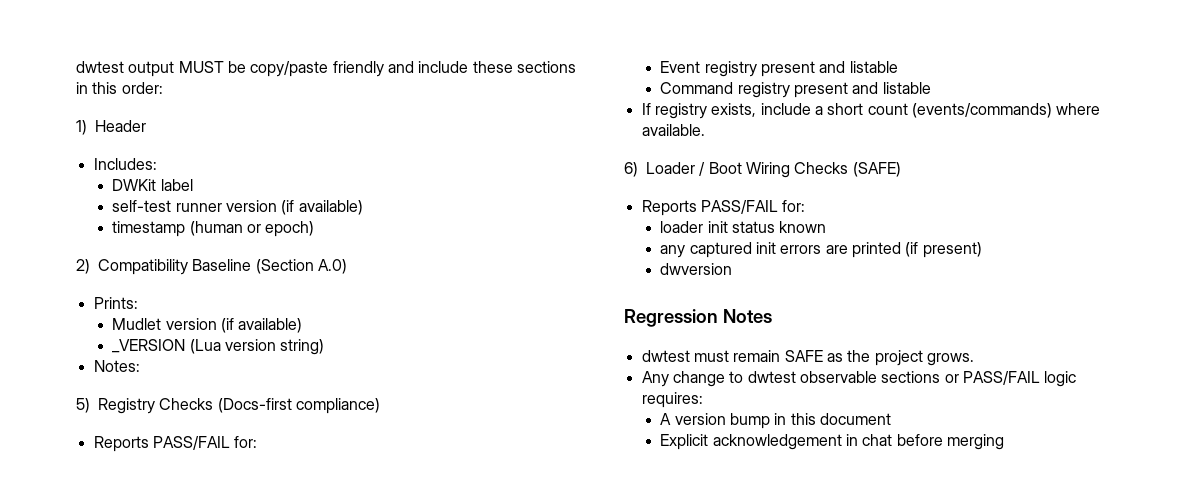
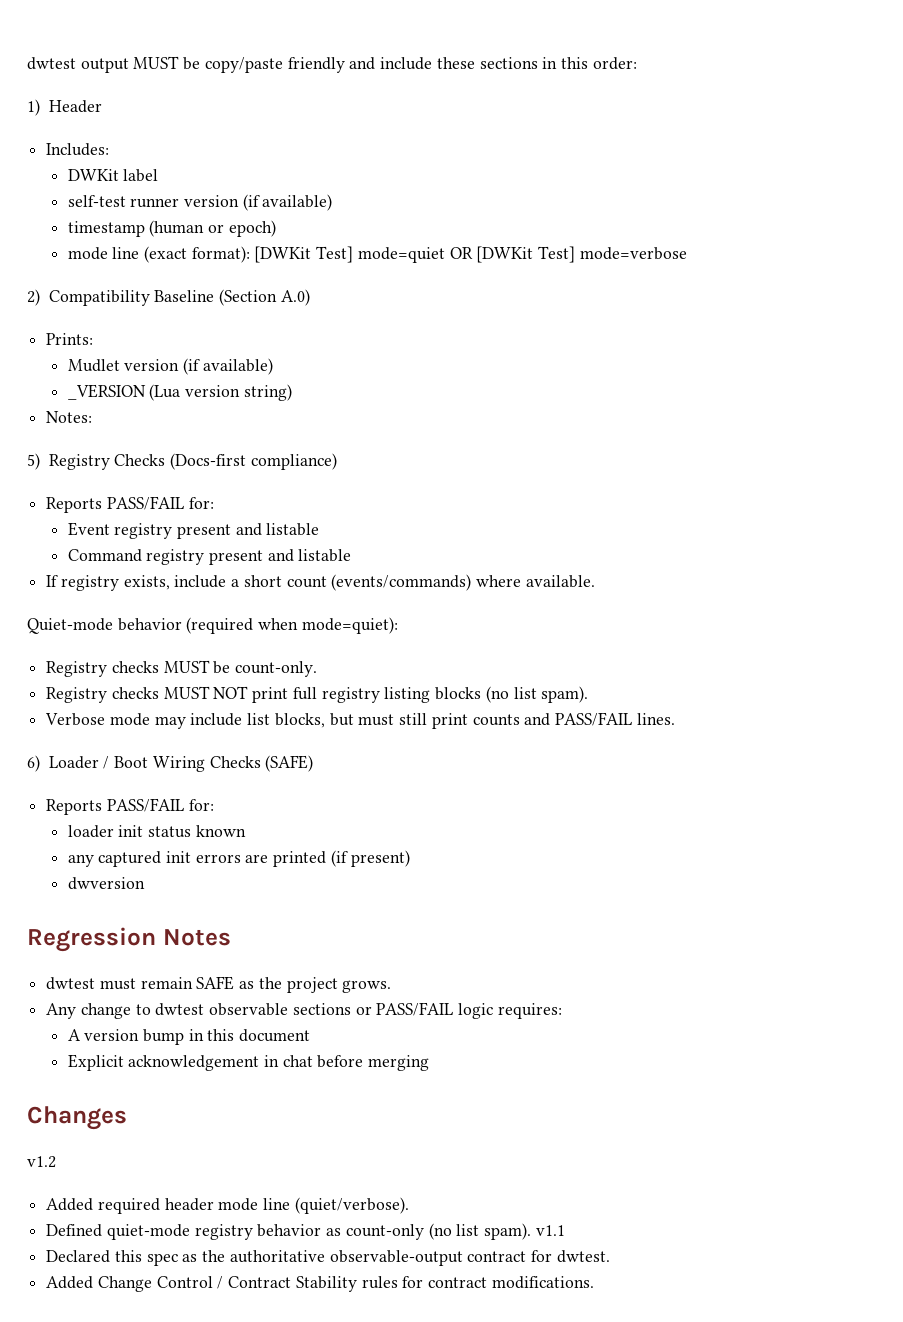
+ mode line (exact format): [DWKit Test] mode=quiet OR [DWKit Test] mode=verbose
+ Quiet-mode behavior (required when mode=quiet):
+ Registry checks MUST be count-only.
+ Registry checks MUST NOT print full registry listing blocks (no list spam).
+ Verbose mode may include list blocks, but must still print counts and PASS/FAIL lines.
+ Changes
+ v1.2
+ Added required header mode line (quiet/verbose).
+ Defined quiet-mode registry behavior as count-only (no list spam). v1.1
+ Declared this spec as the authoritative observable-output contract for dwtest.
+ Added Change Control / Contract Stability rules for contract modifications.

